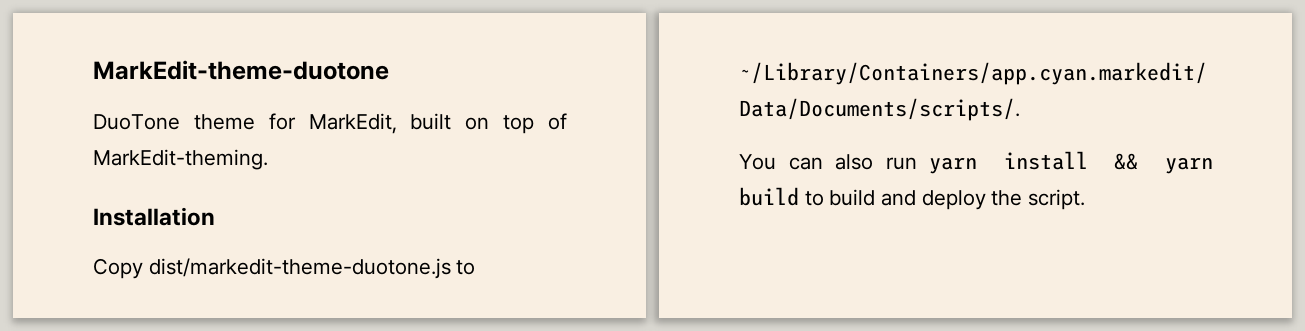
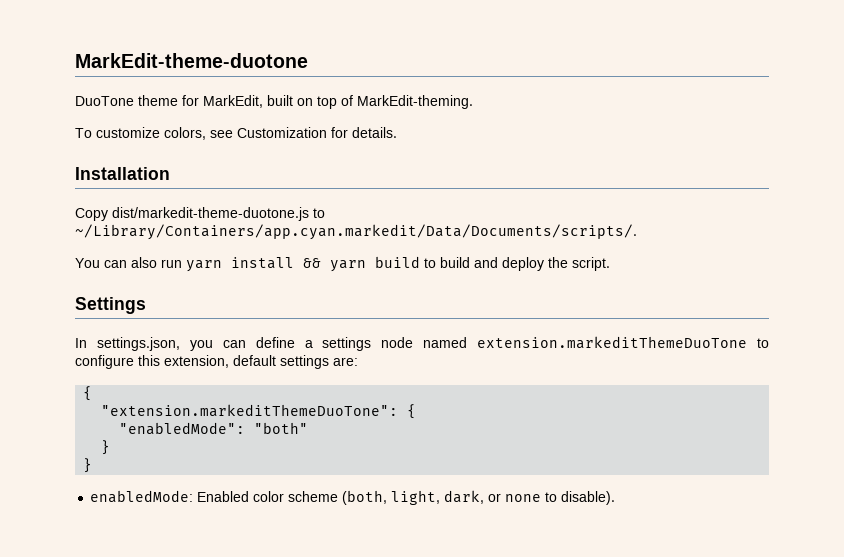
+ To customize colors, see Customization for details.
+ Settings
+ In settings.json, you can define a settings node named extension.markeditThemeDuoTone to configure this extension, default settings are:
+ {
+ "extension.markeditThemeDuoTone": {
+ "enabledMode": "both"
+ }
+ }
+ enabledMode: Enabled color scheme (both, light, dark, or none to disable).

